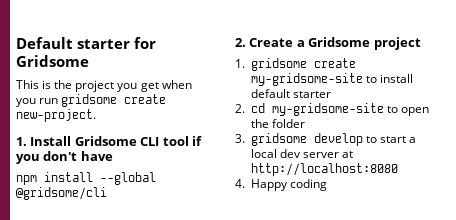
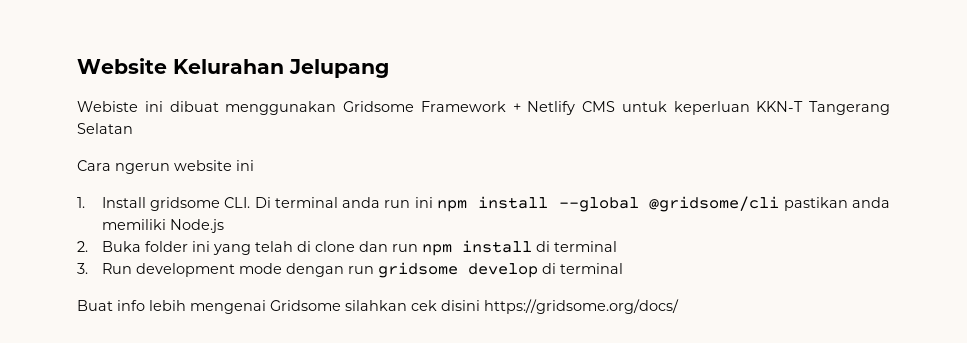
- Default starter for Gridsome
- This is the project you get when you run gridsome create new-project.
- 1. Install Gridsome CLI tool if you don't have
- npm install --global @gridsome/cli
- 2. Create a Gridsome project
- 1. gridsome create my-gridsome-site to install default starter
- 2. cd my-gridsome-site to open the folder
- 3. gridsome develop to start a local dev server at http://localhost:8080
- 4. Happy coding
+ Website Kelurahan Jelupang
+ Webiste ini dibuat menggunakan Gridsome Framework + Netlify CMS untuk keperluan KKN-T Tangerang Selatan
+ Cara ngerun website ini
+ 1. Install gridsome CLI. Di terminal anda run ini npm install --global @gridsome/cli pastikan anda memiliki Node.js
+ 2. Buka folder ini yang telah di clone dan run npm install di terminal
+ 3. Run development mode dengan run gridsome develop di terminal
+ Buat info lebih mengenai Gridsome silahkan cek disini https://gridsome.org/docs/

